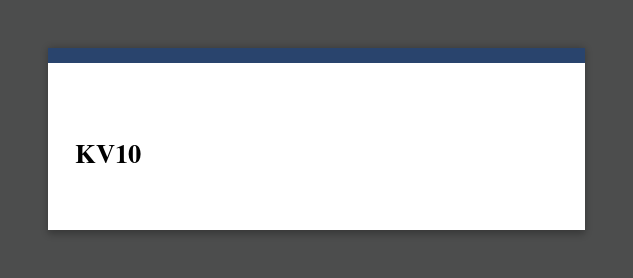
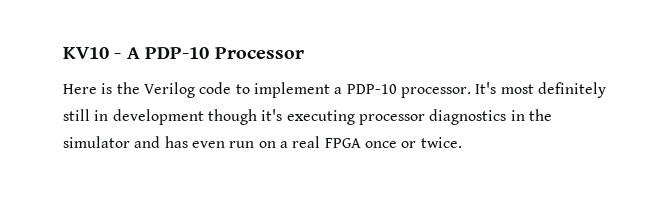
- KV10
+ KV10 - A PDP-10 Processor
+ Here is the Verilog code to implement a PDP-10 processor. It's most definitely still in development though it's executing processor diagnostics in the simulator and has even run on a real FPGA once or twice.

